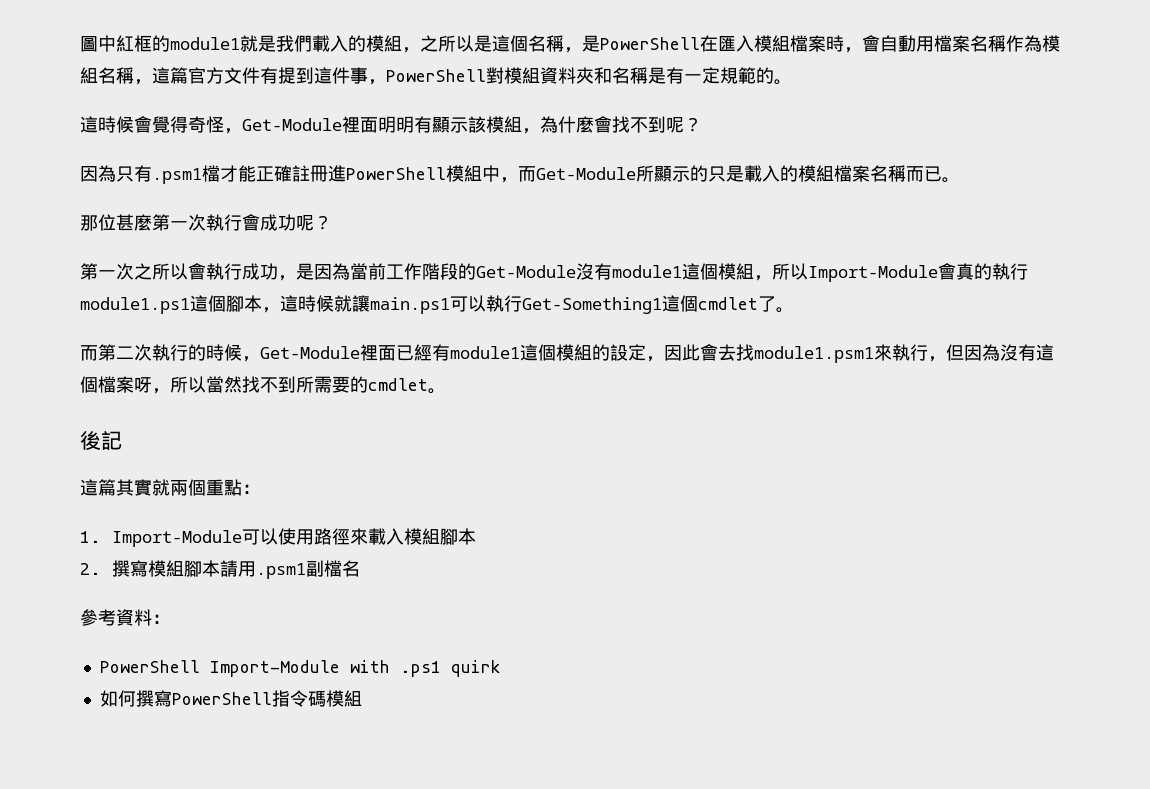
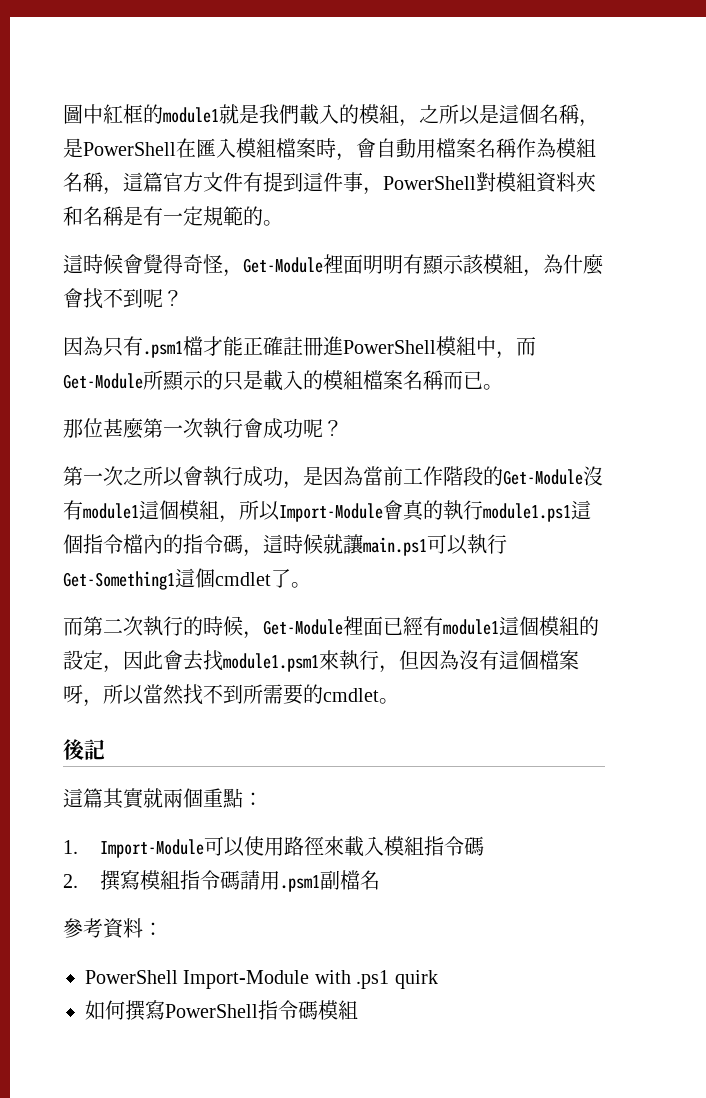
- 第一次之所以會執行成功，是因為當前工作階段的Get-Module沒有module1這個模組，所以Import-Module會真的執行module1.ps1這個腳本，這時候就讓main.ps1可以執行Get-Something1這個cmdlet了。
+ 第一次之所以會執行成功，是因為當前工作階段的Get-Module沒有module1這個模組，所以Import-Module會真的執行module1.ps1這個指令檔內的指令碼，這時候就讓main.ps1可以執行Get-Something1這個cmdlet了。
- 1. Import-Module可以使用路徑來載入模組腳本
+ 1. Import-Module可以使用路徑來載入模組指令碼
- 2.撰寫模組腳本請用.psm1副檔名
+ 2.撰寫模組指令碼請用.psm1副檔名

